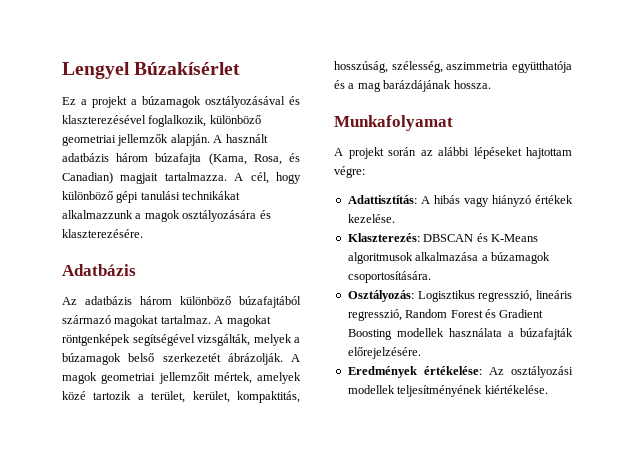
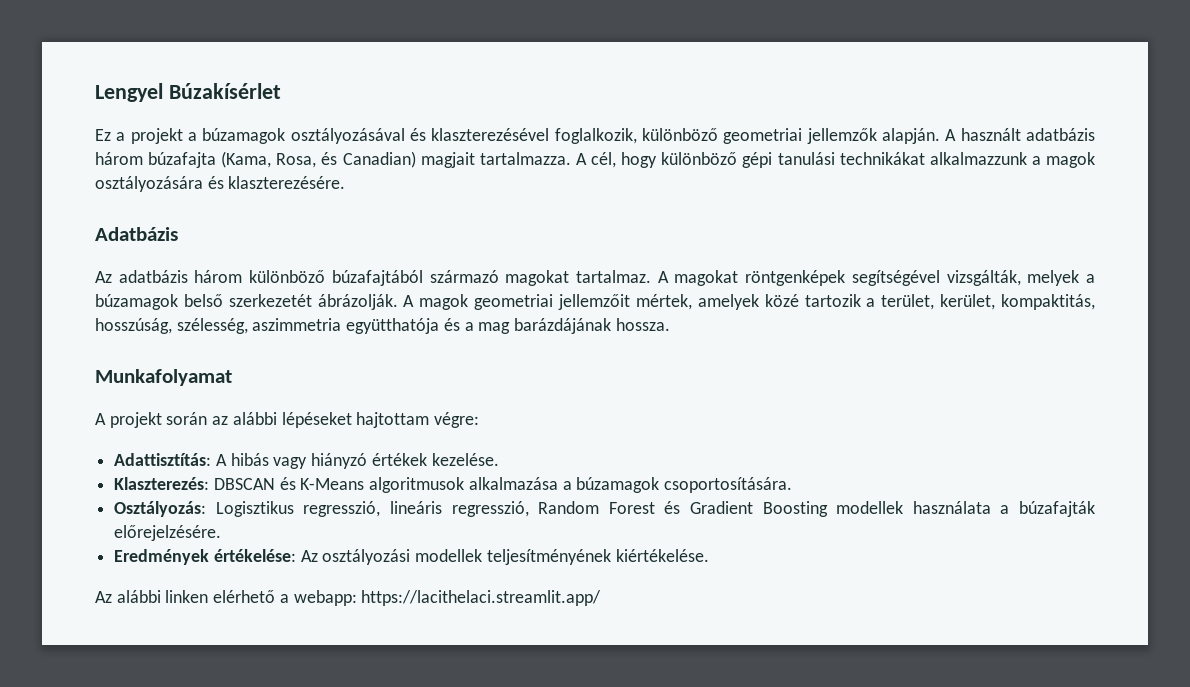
+ Az alábbi linken elérhető a webapp: https://lacithelaci.streamlit.app/

